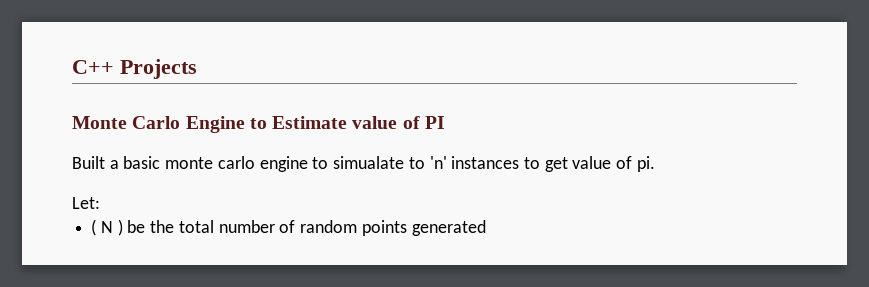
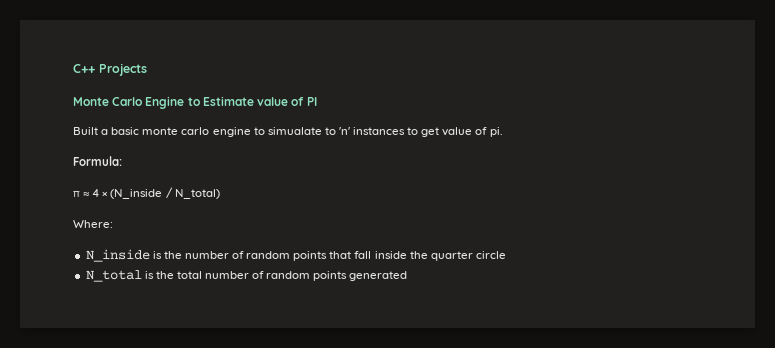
- Let:
- ( N ) be the total number of random points generated
+ Formula:
+ π ≈ 4 × (N_inside / N_total)
+ Where:
+ N_inside is the number of random points that fall inside the quarter circle
+ N_total is the total number of random points generated

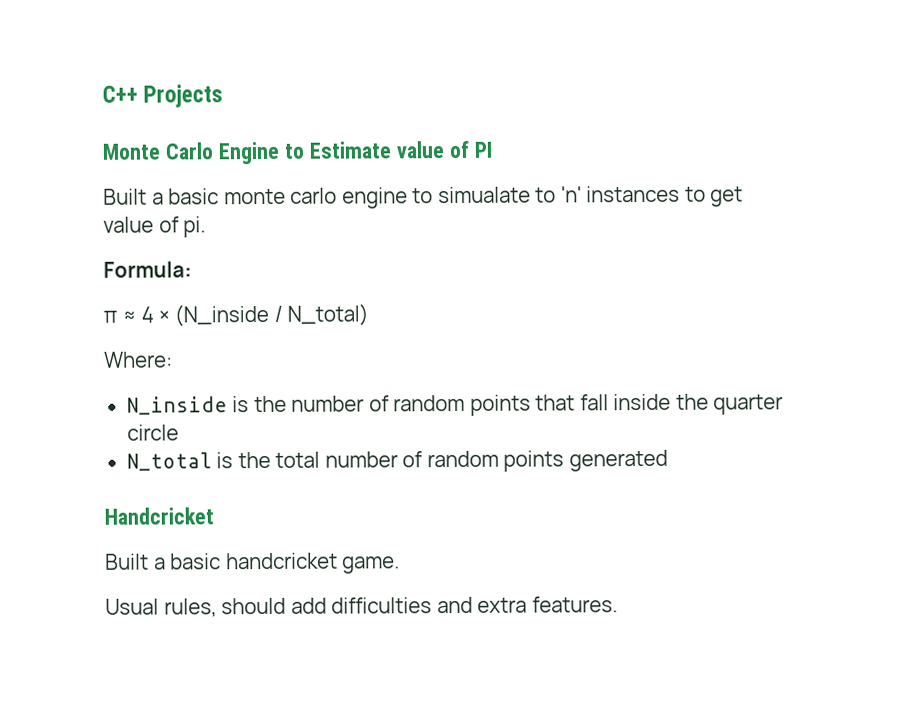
+ Handcricket
+ Built a basic handcricket game.
+ Usual rules, should add difficulties and extra features.

